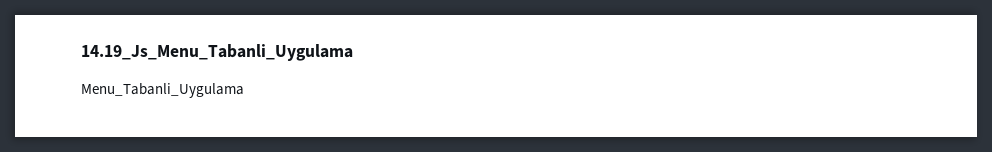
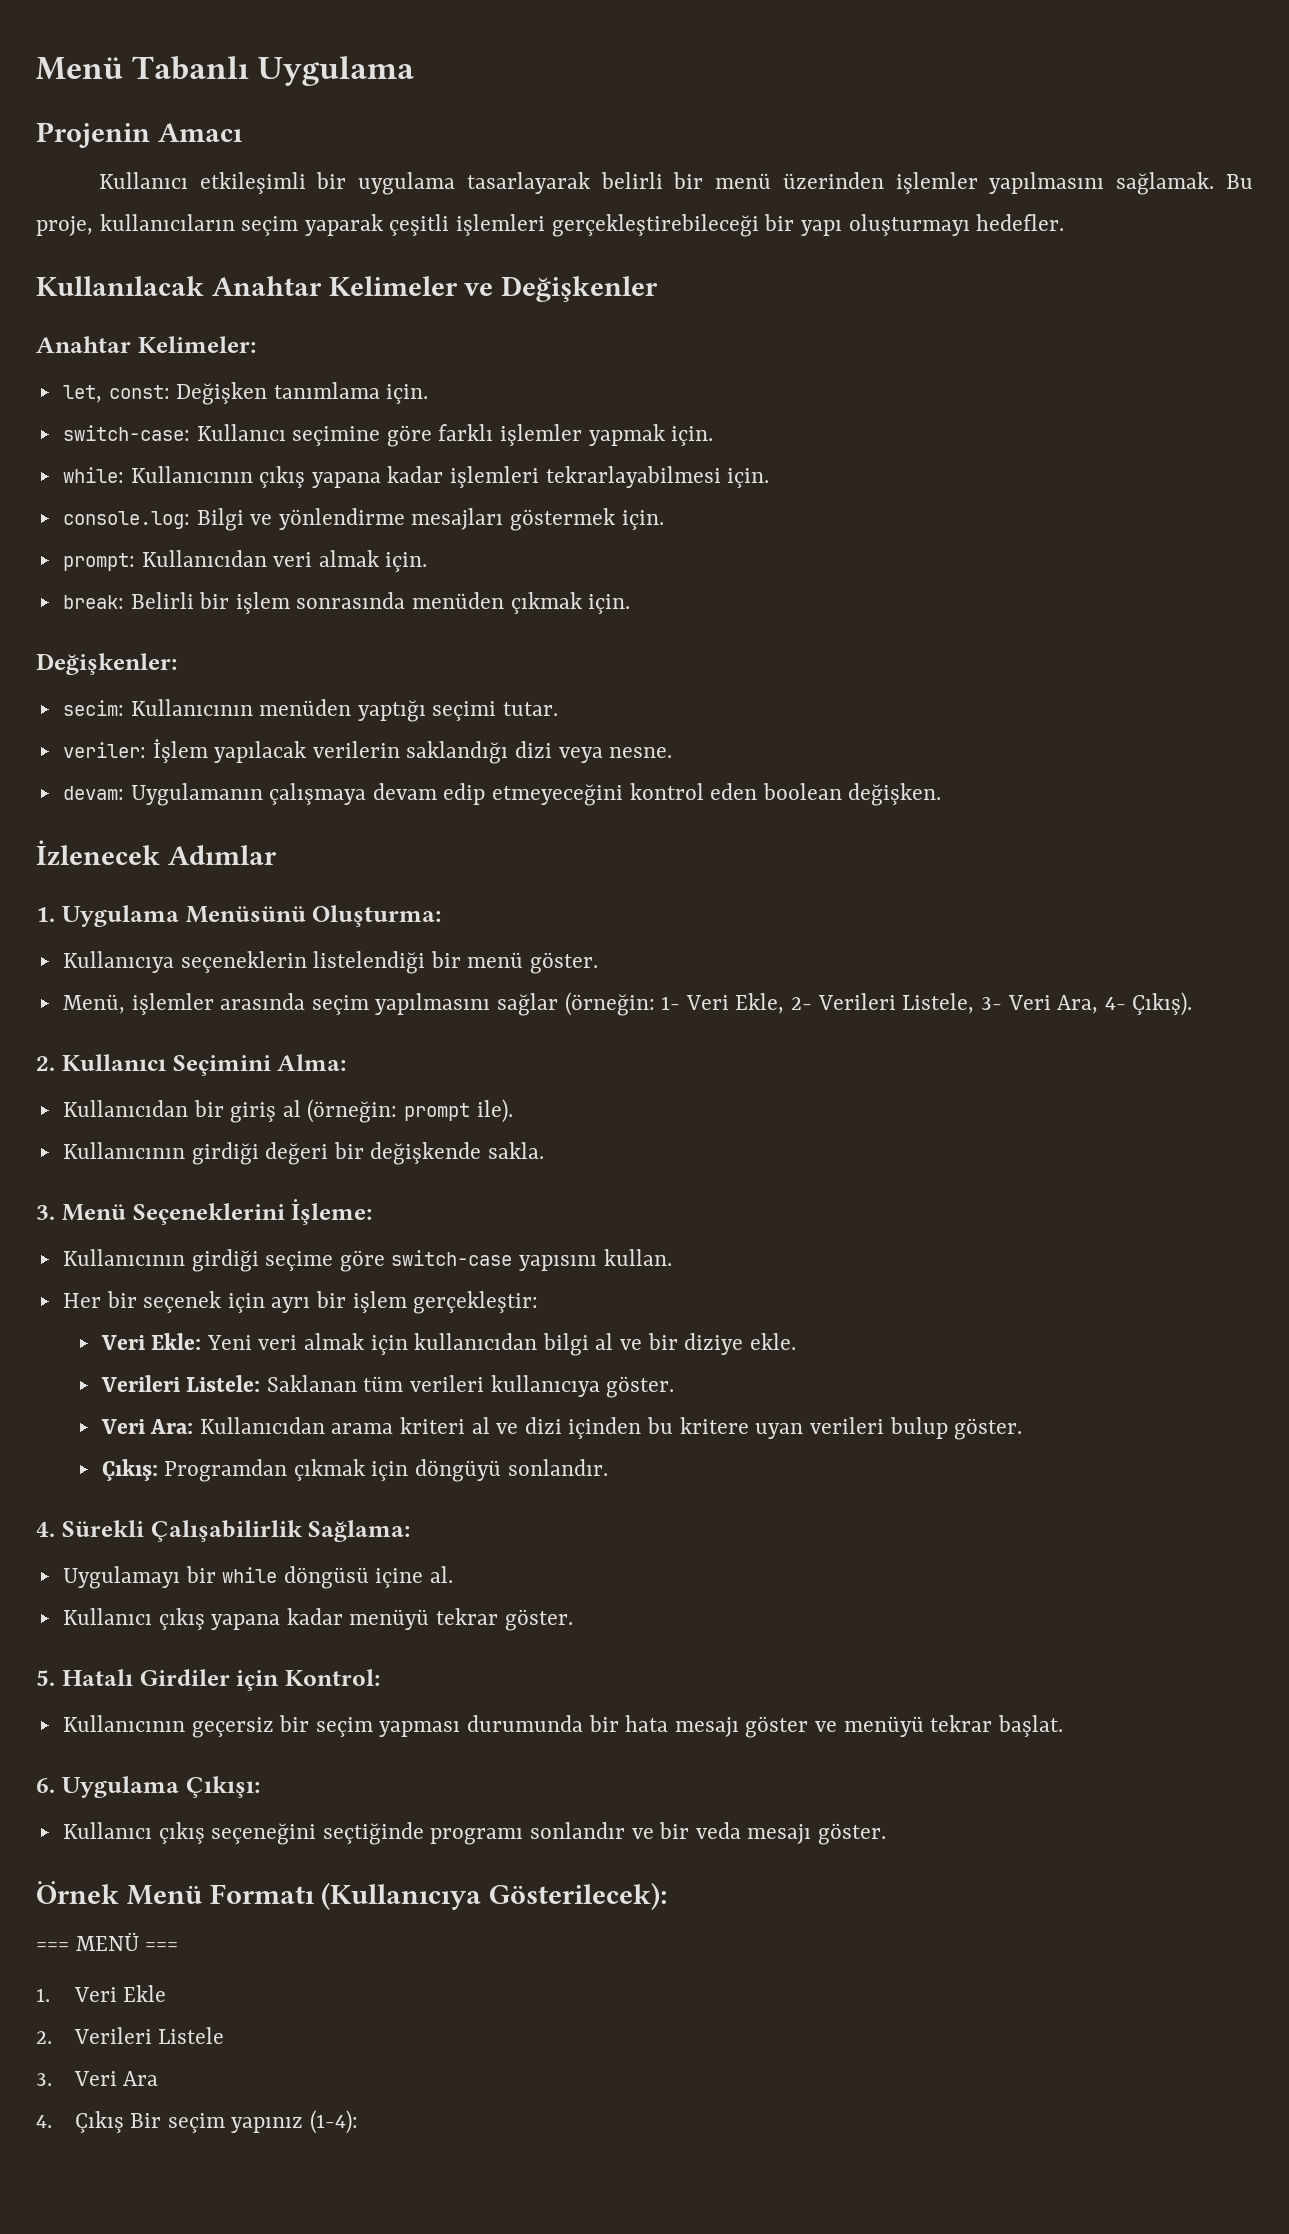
- 14.19_Js_Menu_Tabanli_Uygulama
- Menu_Tabanli_Uygulama
+ Menü Tabanlı Uygulama
+ Projenin Amacı
+ Kullanıcı etkileşimli bir uygulama tasarlayarak belirli bir menü üzerinden işlemler yapılmasını sağlamak. Bu proje, kullanıcıların seçim yaparak çeşitli işlemleri gerçekleştirebileceği bir yapı oluşturmayı hedefler.
+ Kullanılacak Anahtar Kelimeler ve Değişkenler
+ Anahtar Kelimeler:
+ let, const: Değişken tanımlama için.
+ switch-case: Kullanıcı seçimine göre farklı işlemler yapmak için.
+ while: Kullanıcının çıkış yapana kadar işlemleri tekrarlayabilmesi için.
+ console.log: Bilgi ve yönlendirme mesajları göstermek için.
+ prompt: Kullanıcıdan veri almak için.
+ break: Belirli bir işlem sonrasında menüden çıkmak için.
+ Değişkenler:
+ secim: Kullanıcının menüden yaptığı seçimi tutar.
+ veriler: İşlem yapılacak verilerin saklandığı dizi veya nesne.
+ devam: Uygulamanın çalışmaya devam edip etmeyeceğini kontrol eden boolean değişken.
+ İzlenecek Adımlar
+ 1. Uygulama Menüsünü Oluşturma:
+ Kullanıcıya seçeneklerin listelendiği bir menü göster.
+ Menü, işlemler arasında seçim yapılmasını sağlar (örneğin: 1- Veri Ekle, 2- Verileri Listele, 3- Veri Ara, 4- Çıkış).
+ 2. Kullanıcı Seçimini Alma:
+ Kullanıcıdan bir giriş al (örneğin: prompt ile).
+ Kullanıcının girdiği değeri bir değişkende sakla.
+ 3. Menü Seçeneklerini İşleme:
+ Kullanıcının girdiği seçime göre switch-case yapısını kullan.
+ Her bir seçenek için ayrı bir işlem gerçekleştir:
+ Veri Ekle: Yeni veri almak için kullanıcıdan bilgi al ve bir diziye ekle.
+ Verileri Listele: Saklanan tüm verileri kullanıcıya göster.
+ Veri Ara: Kullanıcıdan arama kriteri al ve dizi içinden bu kritere uyan verileri bulup göster.
+ Çıkış: Programdan çıkmak için döngüyü sonlandır.
+ 4. Sürekli Çalışabilirlik Sağlama:
+ Uygulamayı bir while döngüsü içine al.
+ Kullanıcı çıkış yapana kadar menüyü tekrar göster.
+ 5. Hatalı Girdiler için Kontrol:
+ Kullanıcının geçersiz bir seçim yapması durumunda bir hata mesajı göster ve menüyü tekrar başlat.
+ 6. Uygulama Çıkışı:
+ Kullanıcı çıkış seçeneğini seçtiğinde programı sonlandır ve bir veda mesajı göster.
+ Örnek Menü Formatı (Kullanıcıya Gösterilecek):
+ === MENÜ ===
+ 1. Veri Ekle
+ 2. Verileri Listele
+ 3. Veri Ara
+ 4. Çıkış Bir seçim yapınız (1-4):

